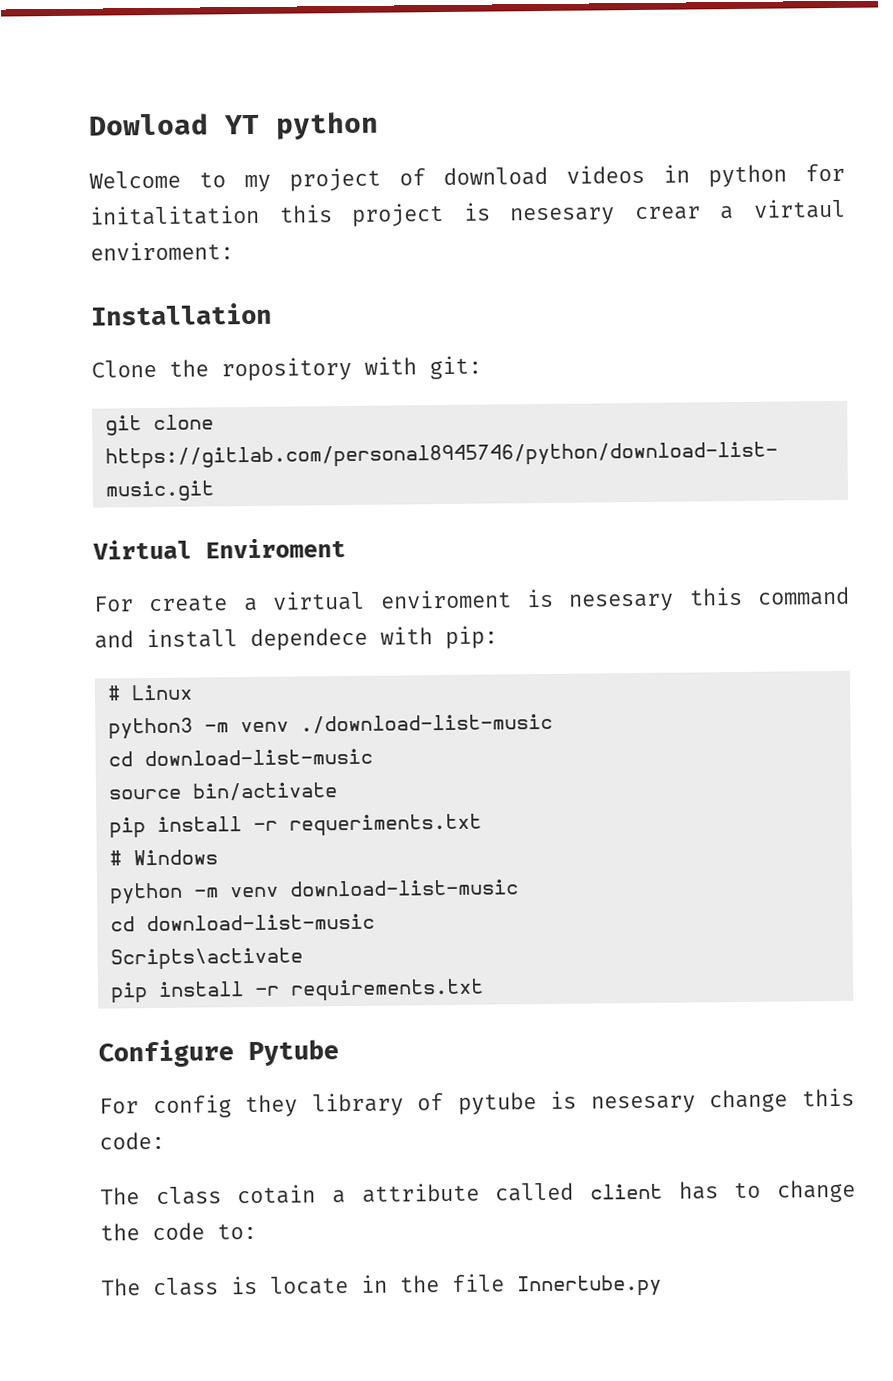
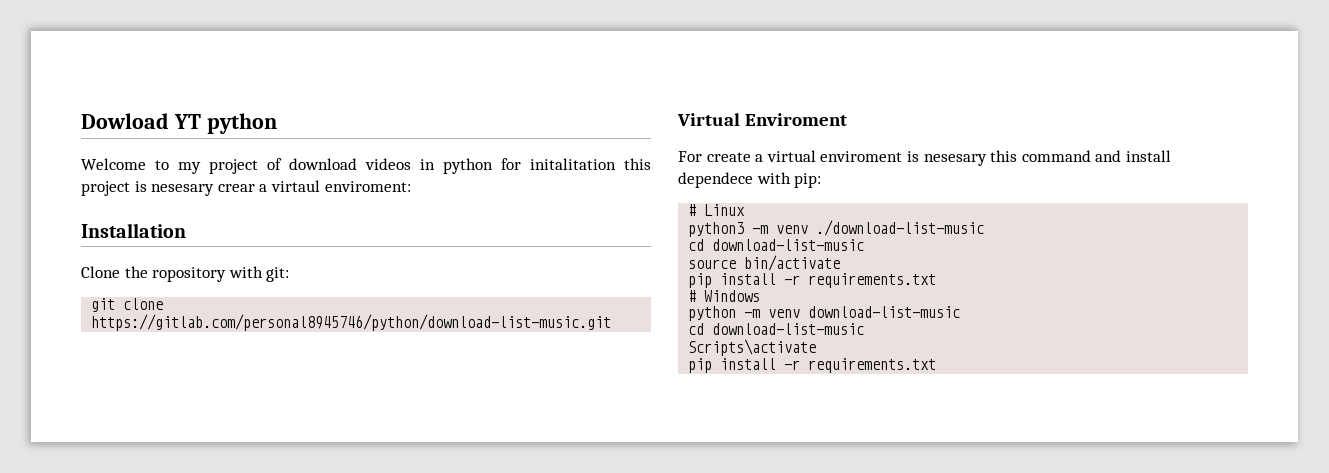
  source bin/activate
- pip install -r requeriments.txt
+ pip install -r requirements.txt
- Configure Pytube
- For config they library of pytube is nesesary change this code:
- The class cotain a attribute called client has to change the code to:
- The class is locate in the file Innertube.py

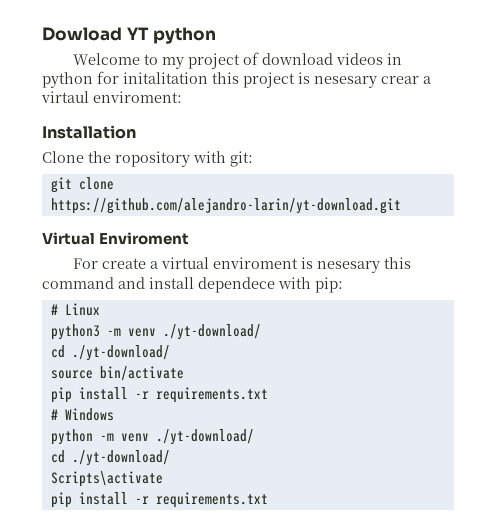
- git clone https://gitlab.com/personal8945746/python/download-list-music.git
+ git clone https://github.com/alejandro-larin/yt-download.git
- python3 -m venv ./download-list-music
- cd download-list-music
+ python3 -m venv ./yt-download/
+ cd ./yt-download/
- python -m venv download-list-music
- cd download-list-music
+ python -m venv ./yt-download/
+ cd ./yt-download/

